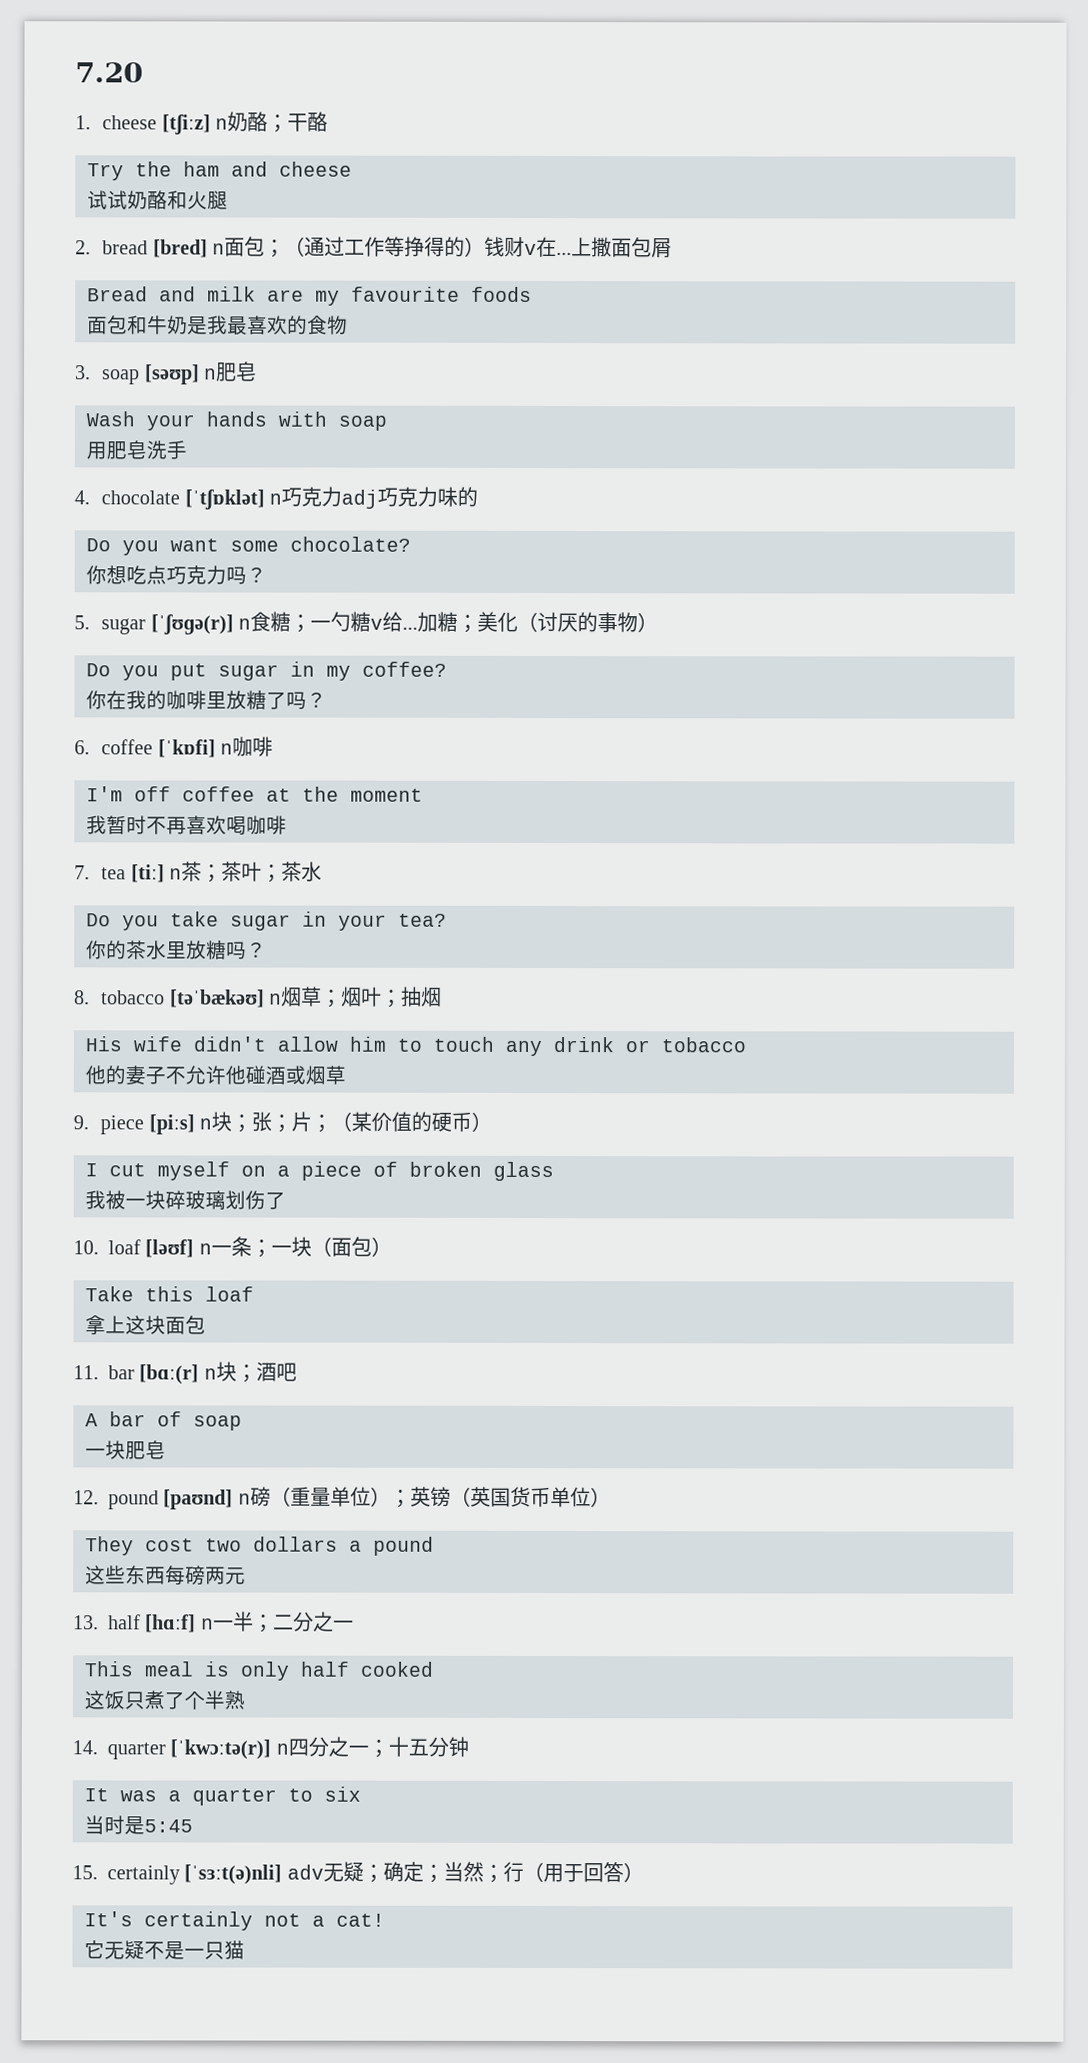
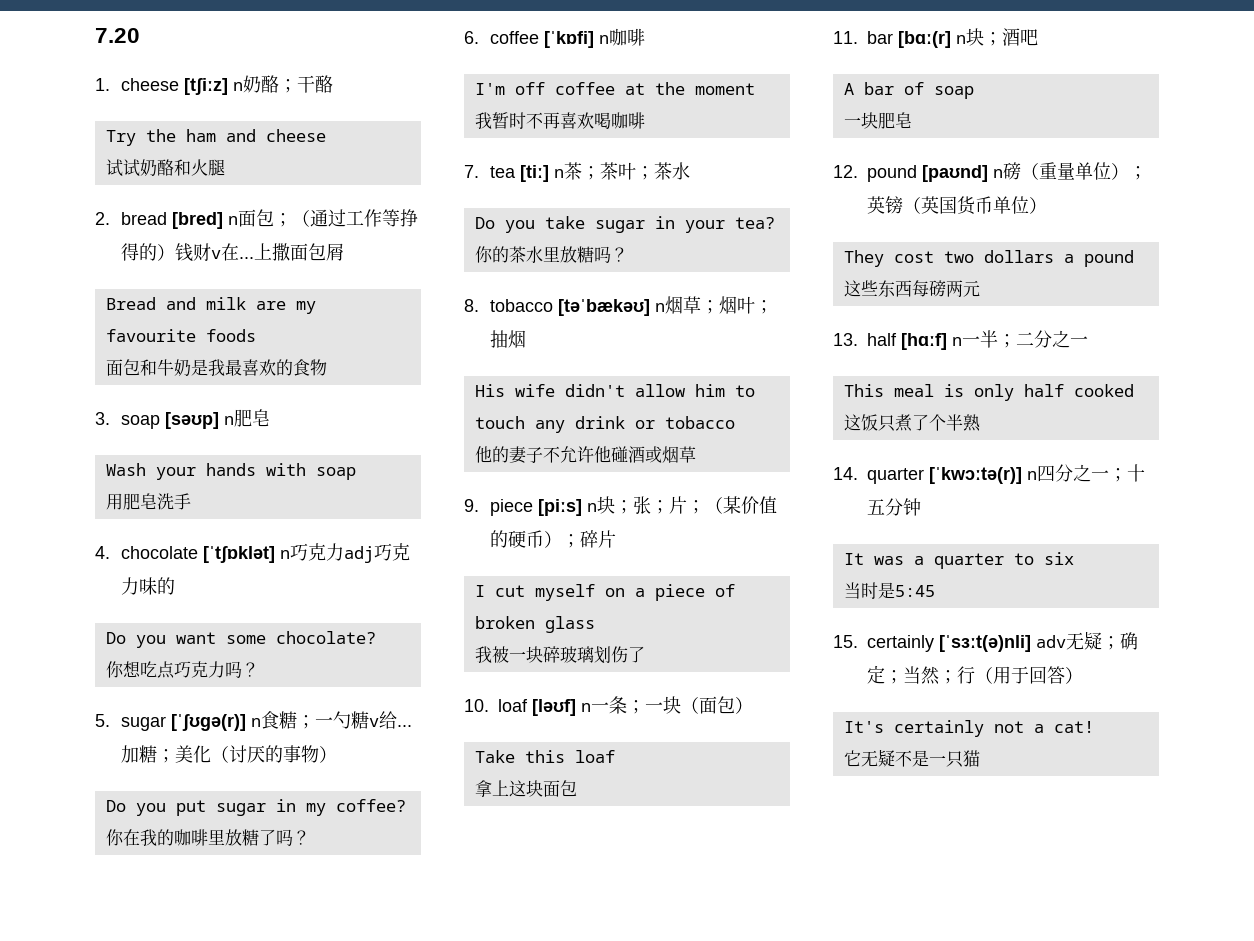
- 9. piece [piːs] n块；张；片；（某价值的硬币）
+ 9. piece [piːs] n块；张；片；（某价值的硬币）；碎片

